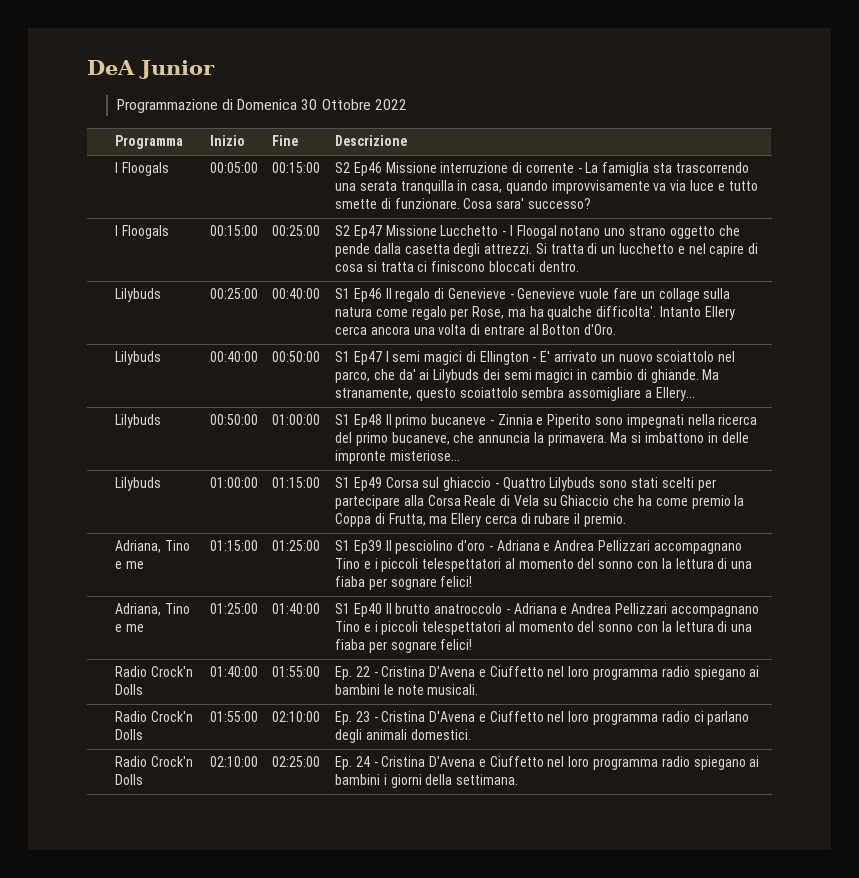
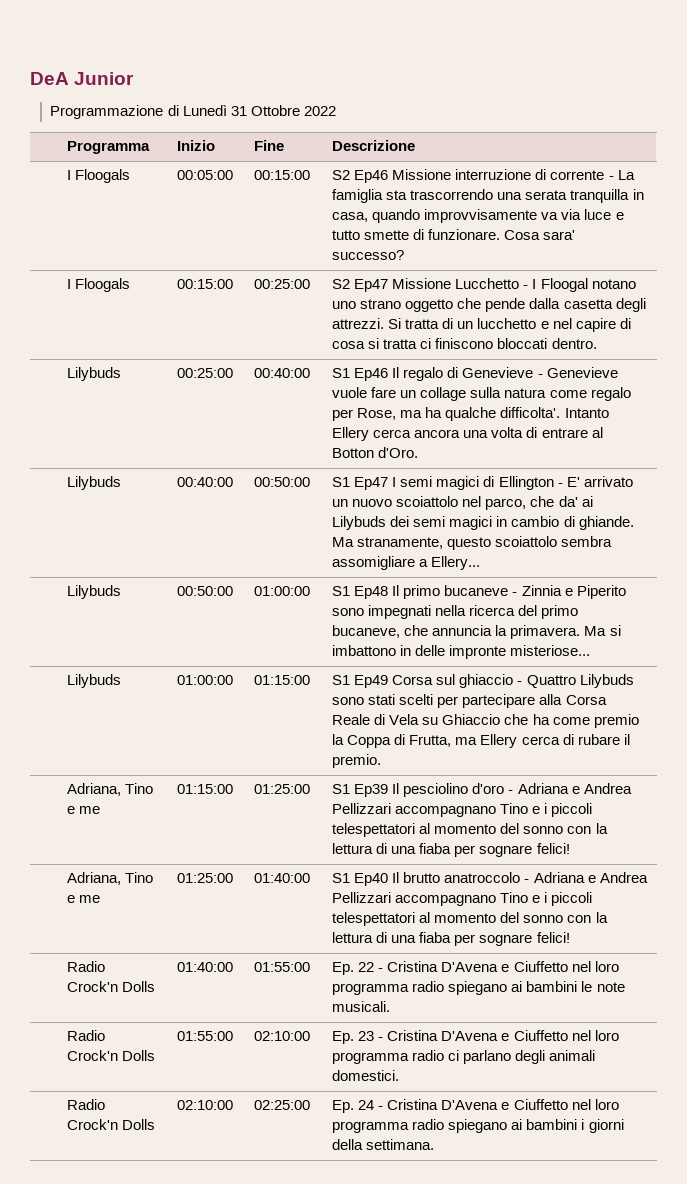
- Programmazione di Domenica 30 Ottobre 2022
+ Programmazione di Lunedì 31 Ottobre 2022

